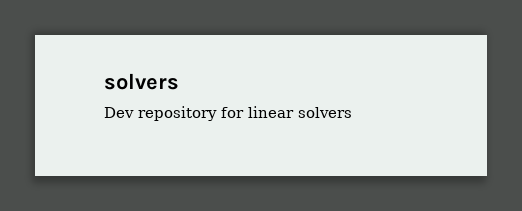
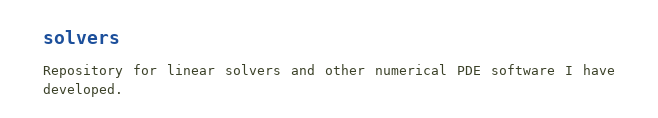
- Dev repository for linear solvers
+ Repository for linear solvers and other numerical PDE software I have developed.

